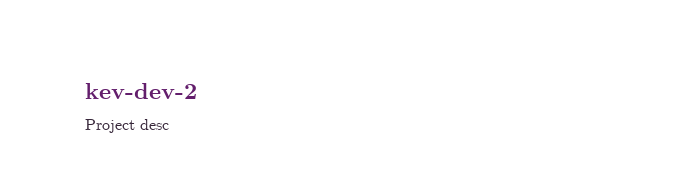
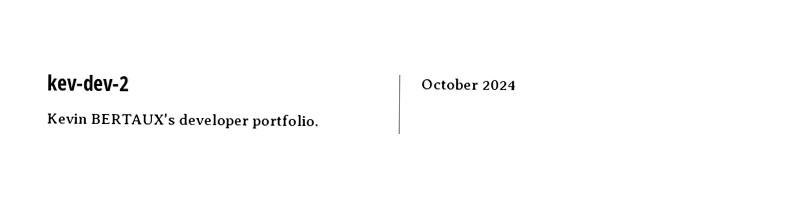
- Project desc
+ Kevin BERTAUX's developer portfolio. October 2024

